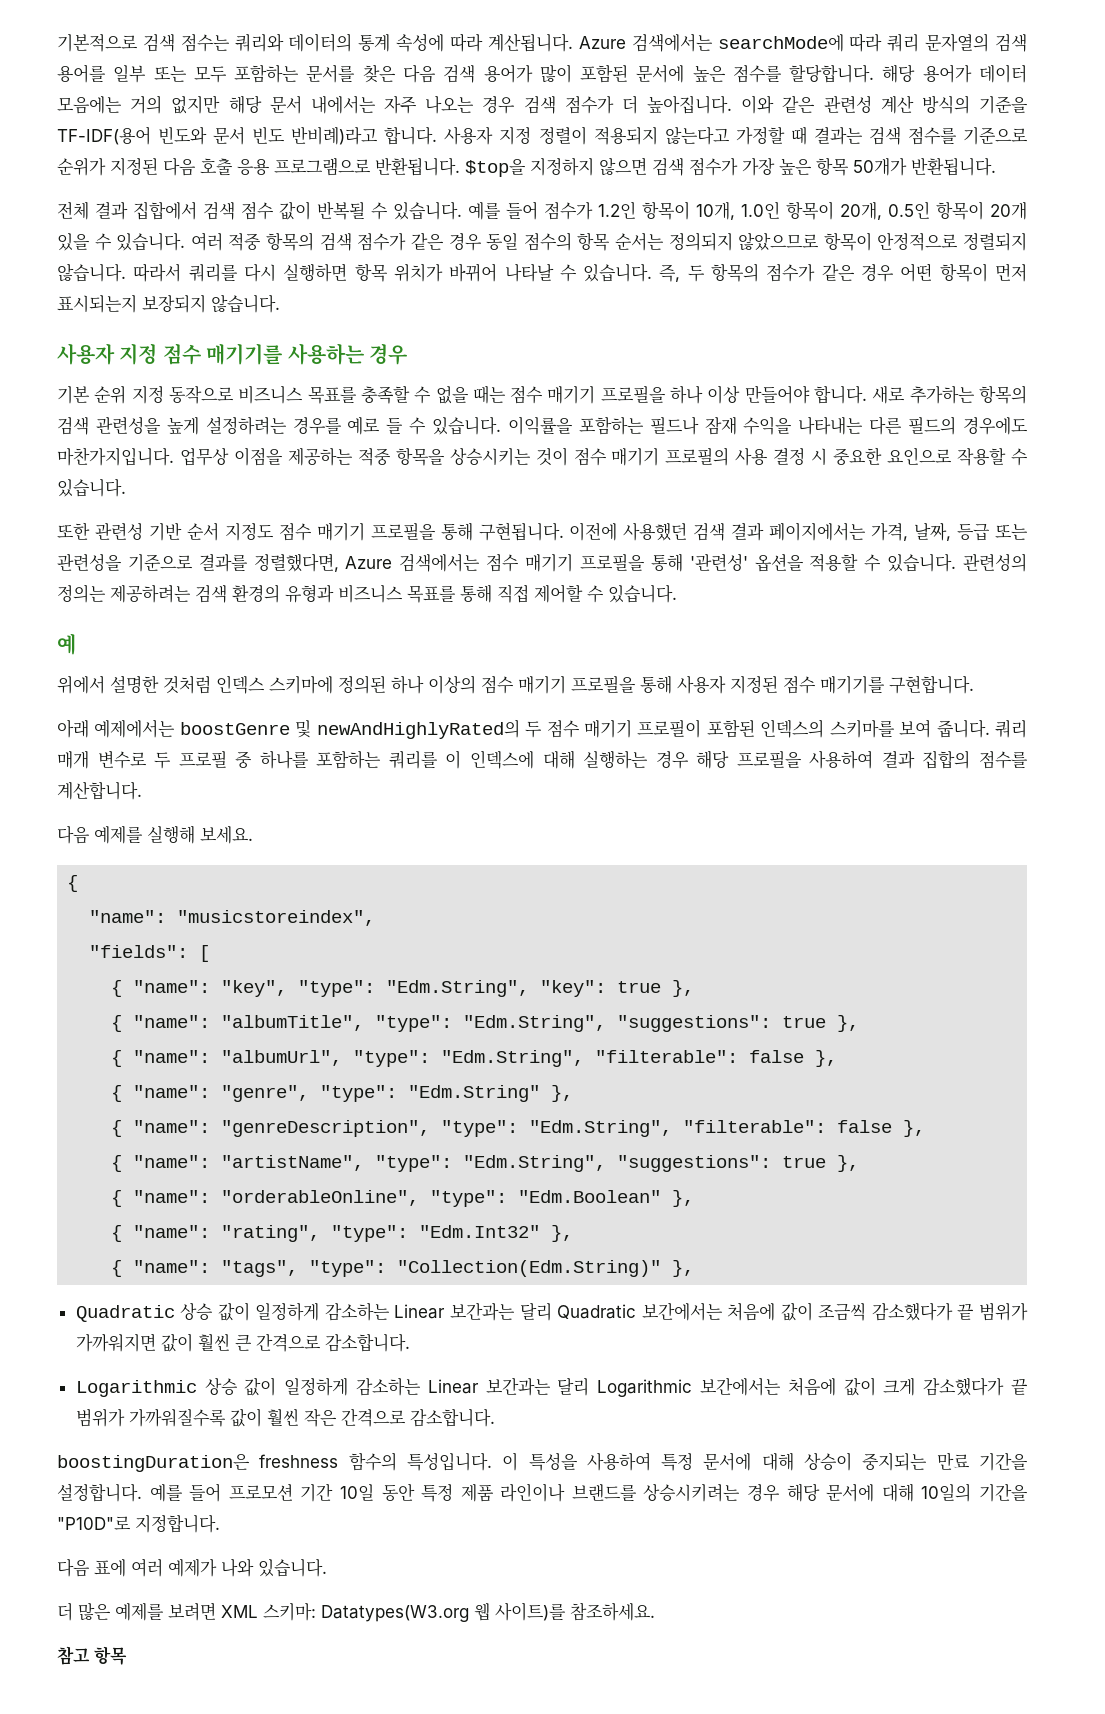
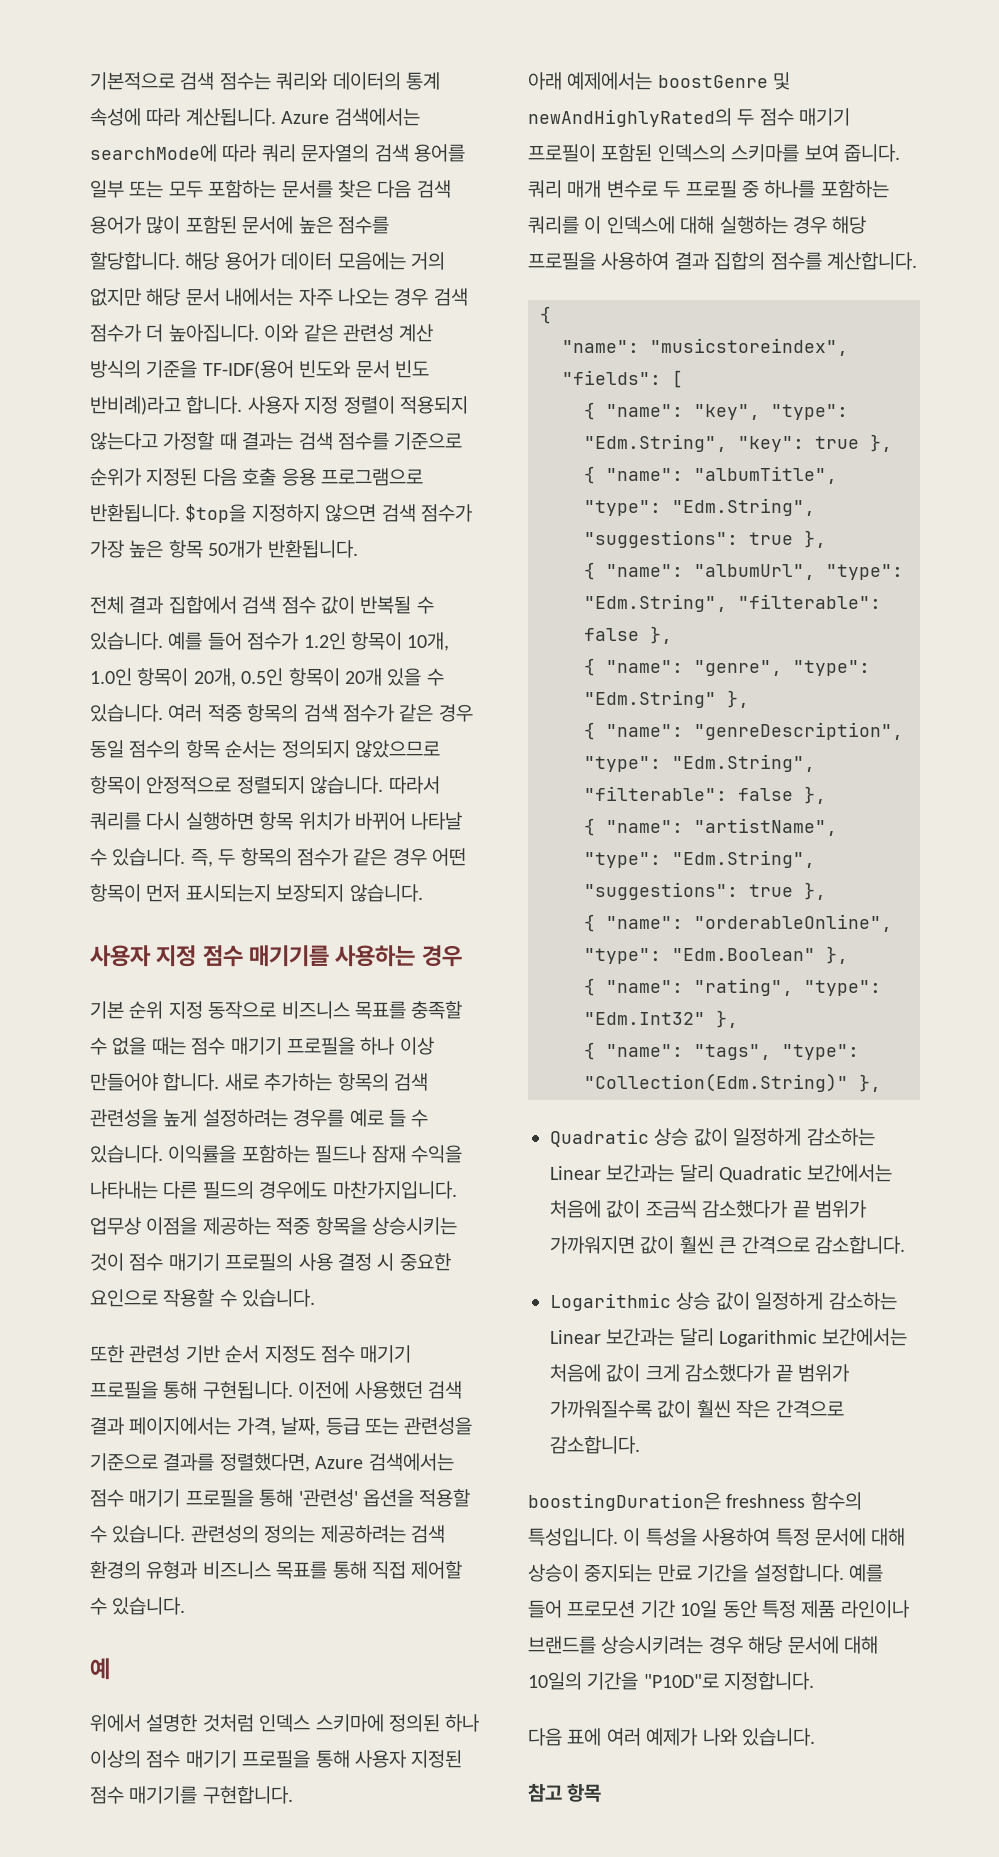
- 다음 예제를 실행해 보세요.
- 더 많은 예제를 보려면 XML 스키마: Datatypes(W3.org 웹 사이트)를 참조하세요.

